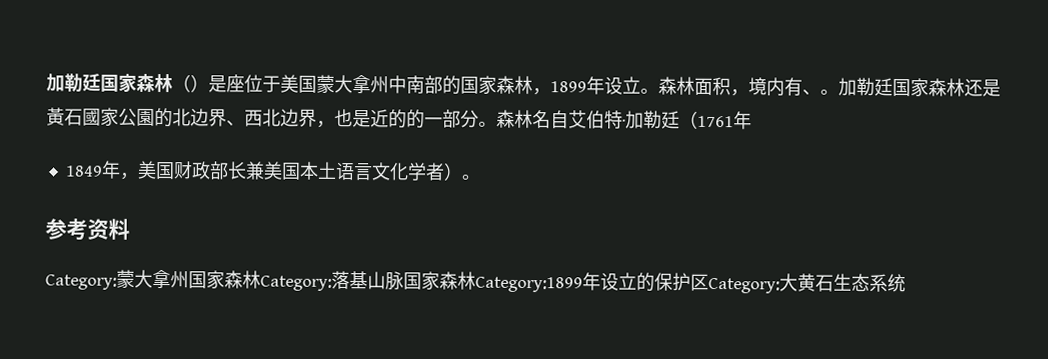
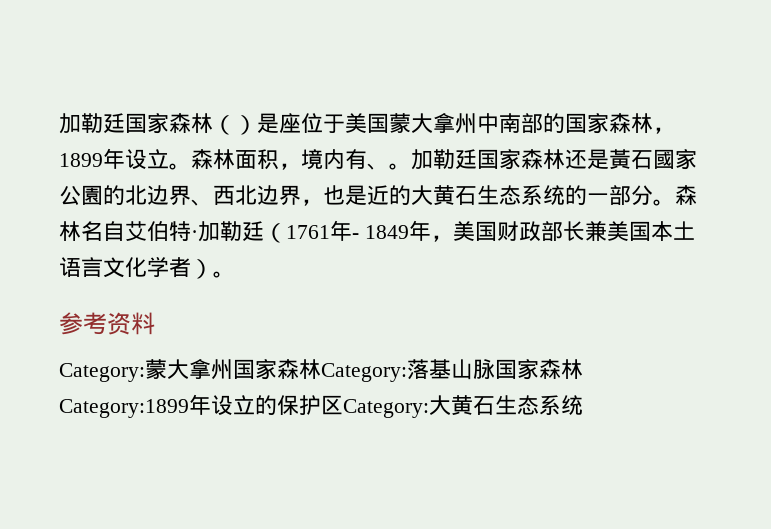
- 加勒廷国家森林还是黃石國家公園的北边界、西北边界，也是近的的一部分。
+ 加勒廷国家森林还是黃石國家公園的北边界、西北边界，也是近的大黄石生态系统的一部分。
- 森林名自艾伯特·加勒廷（1761年
- 1849年，美国财政部长兼美国本土语言文化学者）。
+ 森林名自艾伯特·加勒廷（1761年- 1849年，美国财政部长兼美国本土语言文化学者）。

